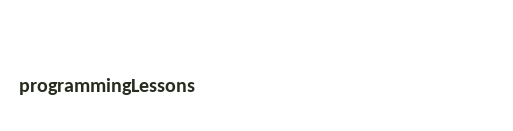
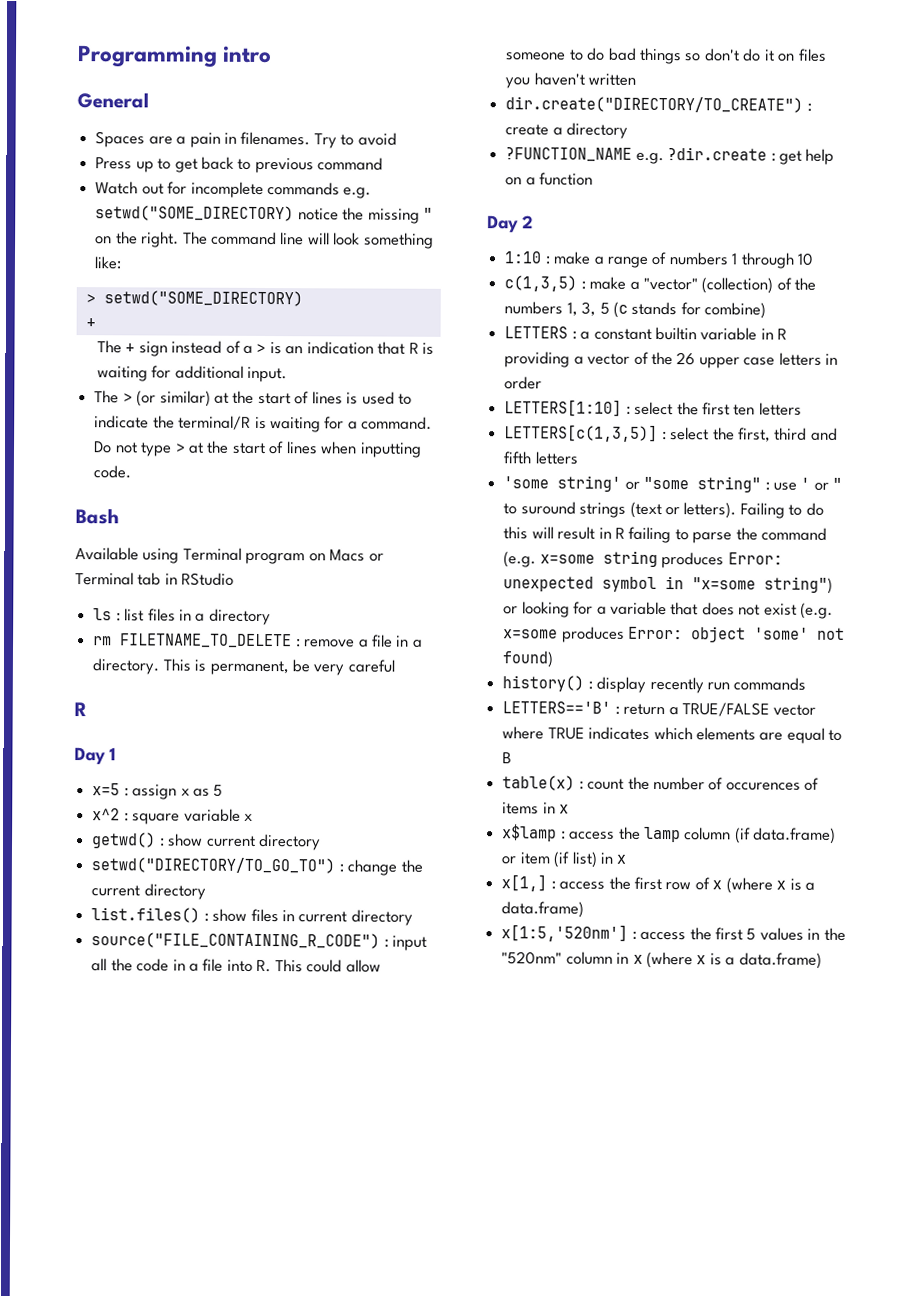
- programmingLessons
+ Programming intro
+ General
+ Spaces are a pain in filenames. Try to avoid
+ Press up to get back to previous command
+ Watch out for incomplete commands e.g. setwd("SOME_DIRECTORY) notice the missing " on the right. The command line will look something like:
+ > setwd("SOME_DIRECTORY)
+ +
+ The + sign instead of a > is an indication that R is waiting for additional input.
+ The > (or similar) at the start of lines is used to indicate the terminal/R is waiting for a command. Do not type > at the start of lines when inputting code.
+ Bash
+ Available using Terminal program on Macs or Terminal tab in RStudio
+ ls : list files in a directory
+ rm FILETNAME_TO_DELETE : remove a file in a directory. This is permanent, be very careful
+ R
+ Day 1
+ x=5 : assign x as 5
+ x^2 : square variable x
+ getwd() : show current directory
+ setwd("DIRECTORY/TO_GO_TO") : change the current directory
+ list.files() : show files in current directory
+ source("FILE_CONTAINING_R_CODE") : input all the code in a file into R. This could allow someone to do bad things so don't do it on files you haven't written
+ dir.create("DIRECTORY/TO_CREATE") : create a directory
+ ?FUNCTION_NAME e.g. ?dir.create : get help on a function
+ Day 2
+ 1:10 : make a range of numbers 1 through 10
+ c(1,3,5) : make a "vector" (collection) of the numbers 1, 3, 5 (c stands for combine)
+ LETTERS : a constant builtin variable in R providing a vector of the 26 upper case letters in order
+ LETTERS[1:10] : select the first ten letters
+ LETTERS[c(1,3,5)] : select the first, third and fifth letters
+ 'some string' or "some string" : use ' or " to suround strings (text or letters). Failing to do this will result in R failing to parse the command (e.g. x=some string produces Error: unexpected symbol in "x=some string") or looking for a variable that does not exist (e.g. x=some produces Error: object 'some' not found)
+ history() : display recently run commands
+ LETTERS=='B' : return a TRUE/FALSE vector where TRUE indicates which elements are equal to B
+ table(x) : count the number of occurences of items in x
+ x$lamp : access the lamp column (if data.frame) or item (if list) in x
+ x[1,] : access the first row of x (where x is a data.frame)
+ x[1:5,'520nm'] : access the first 5 values in the "520nm" column in x (where x is a data.frame)

